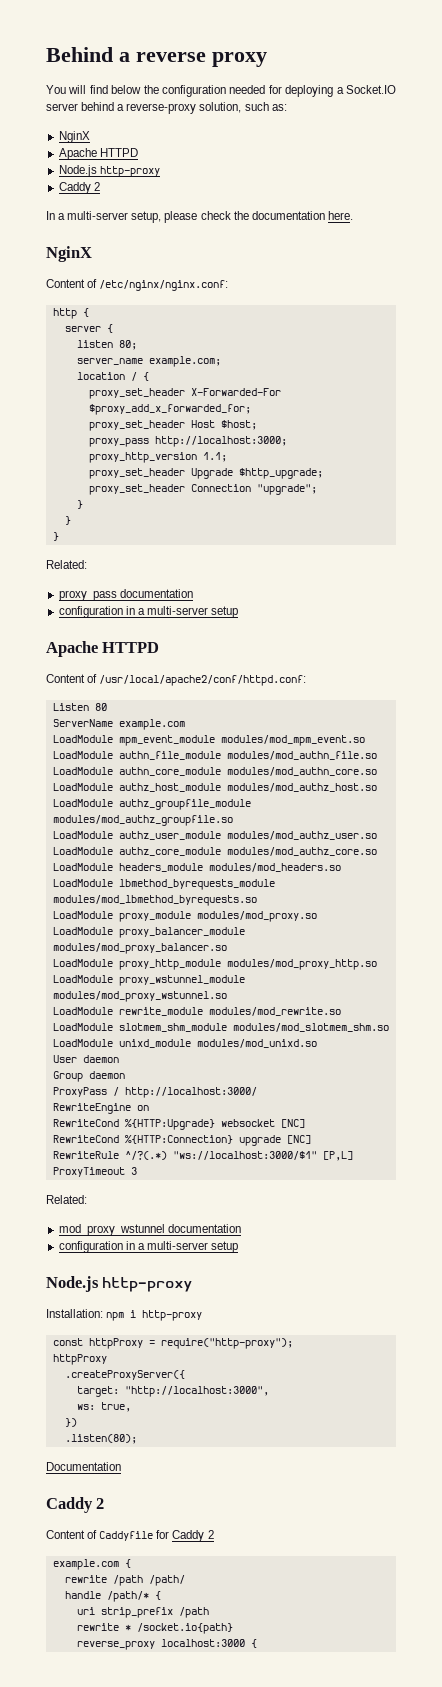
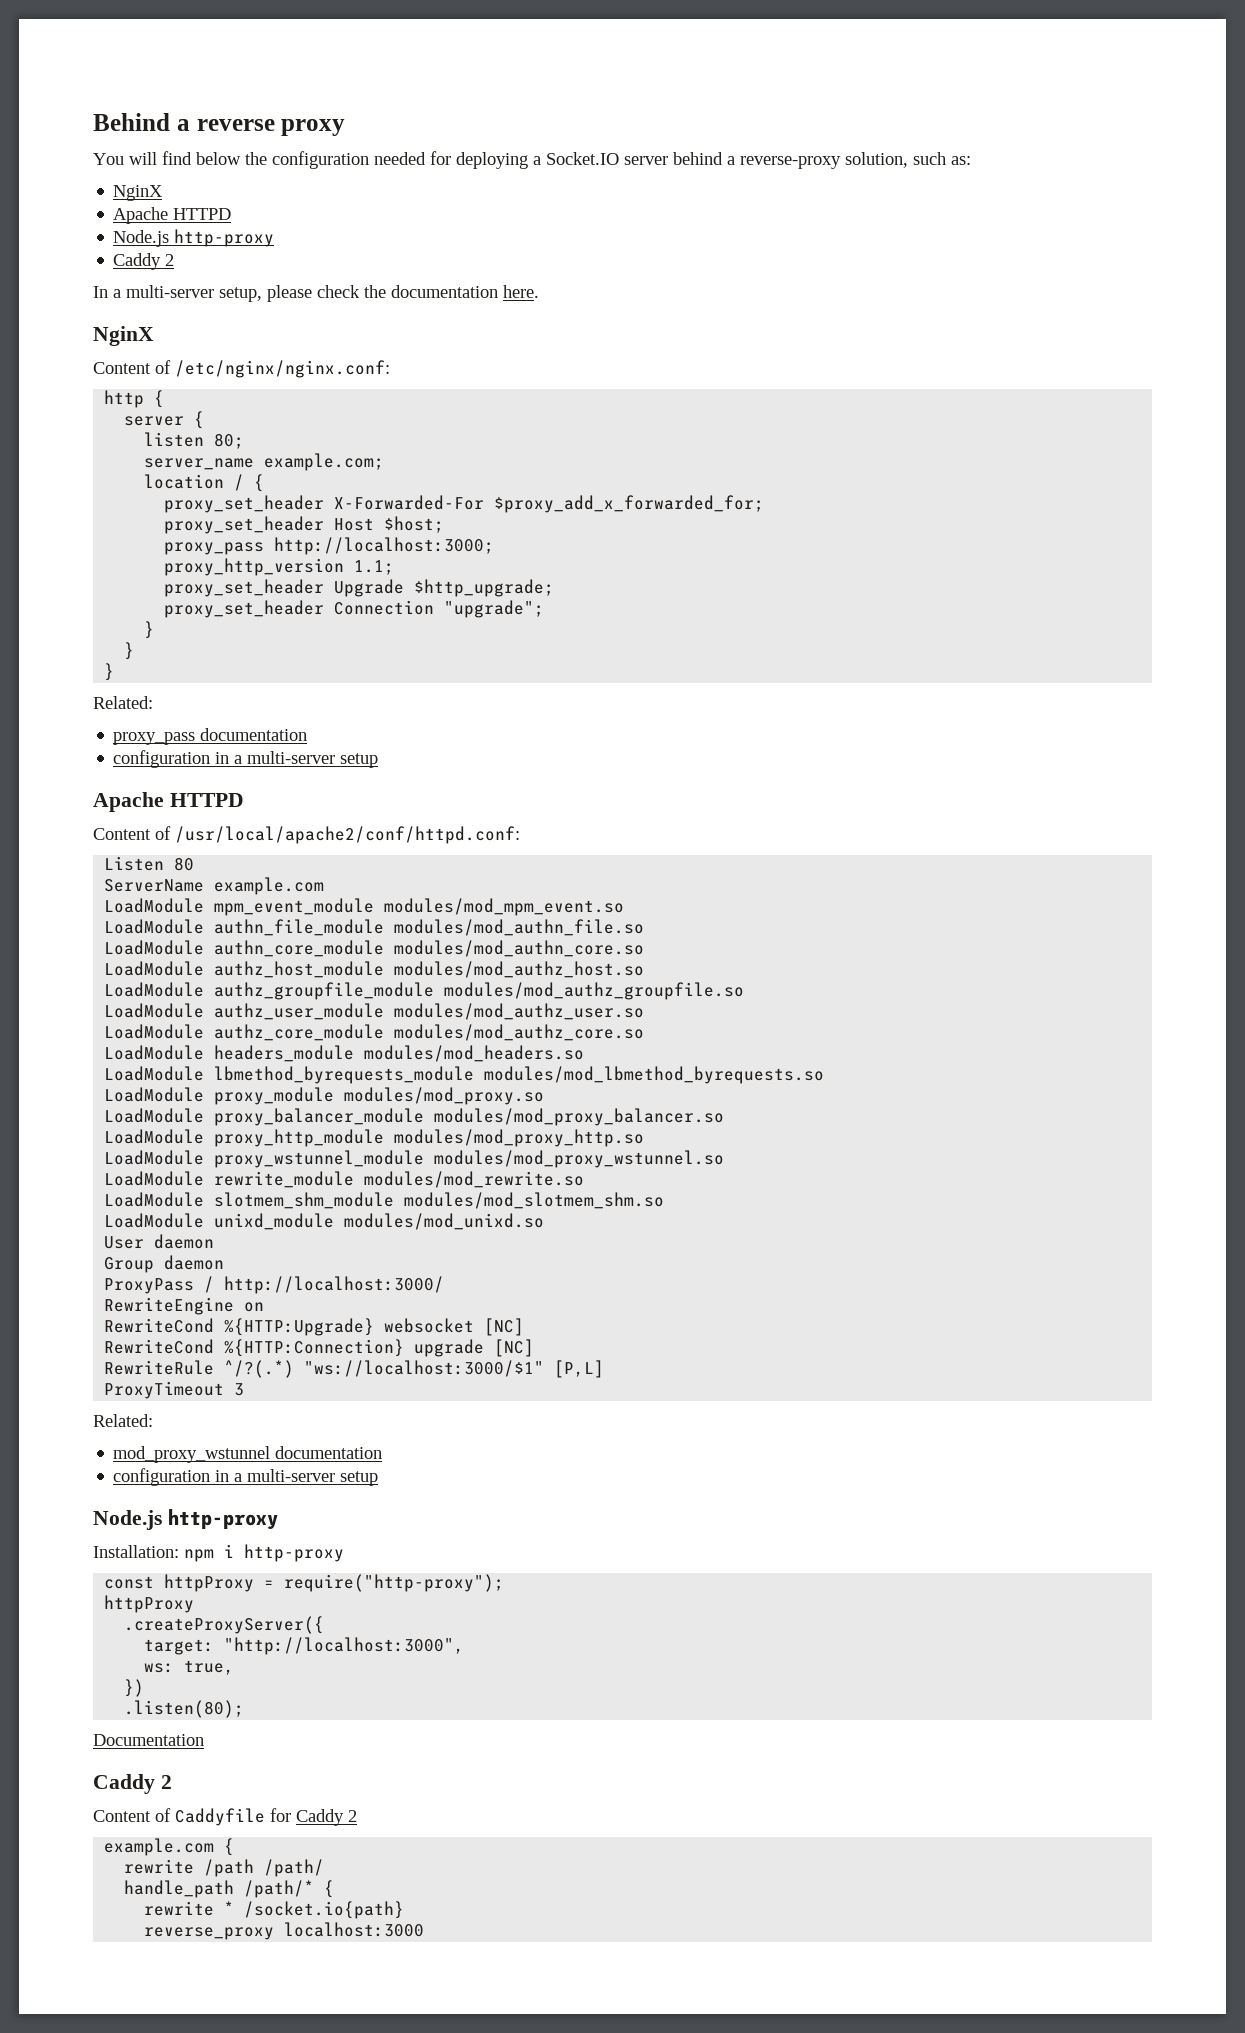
- handle /path/* {
+ handle_path /path/* {
- uri strip_prefix /path
- reverse_proxy localhost:3000 {
+ reverse_proxy localhost:3000

